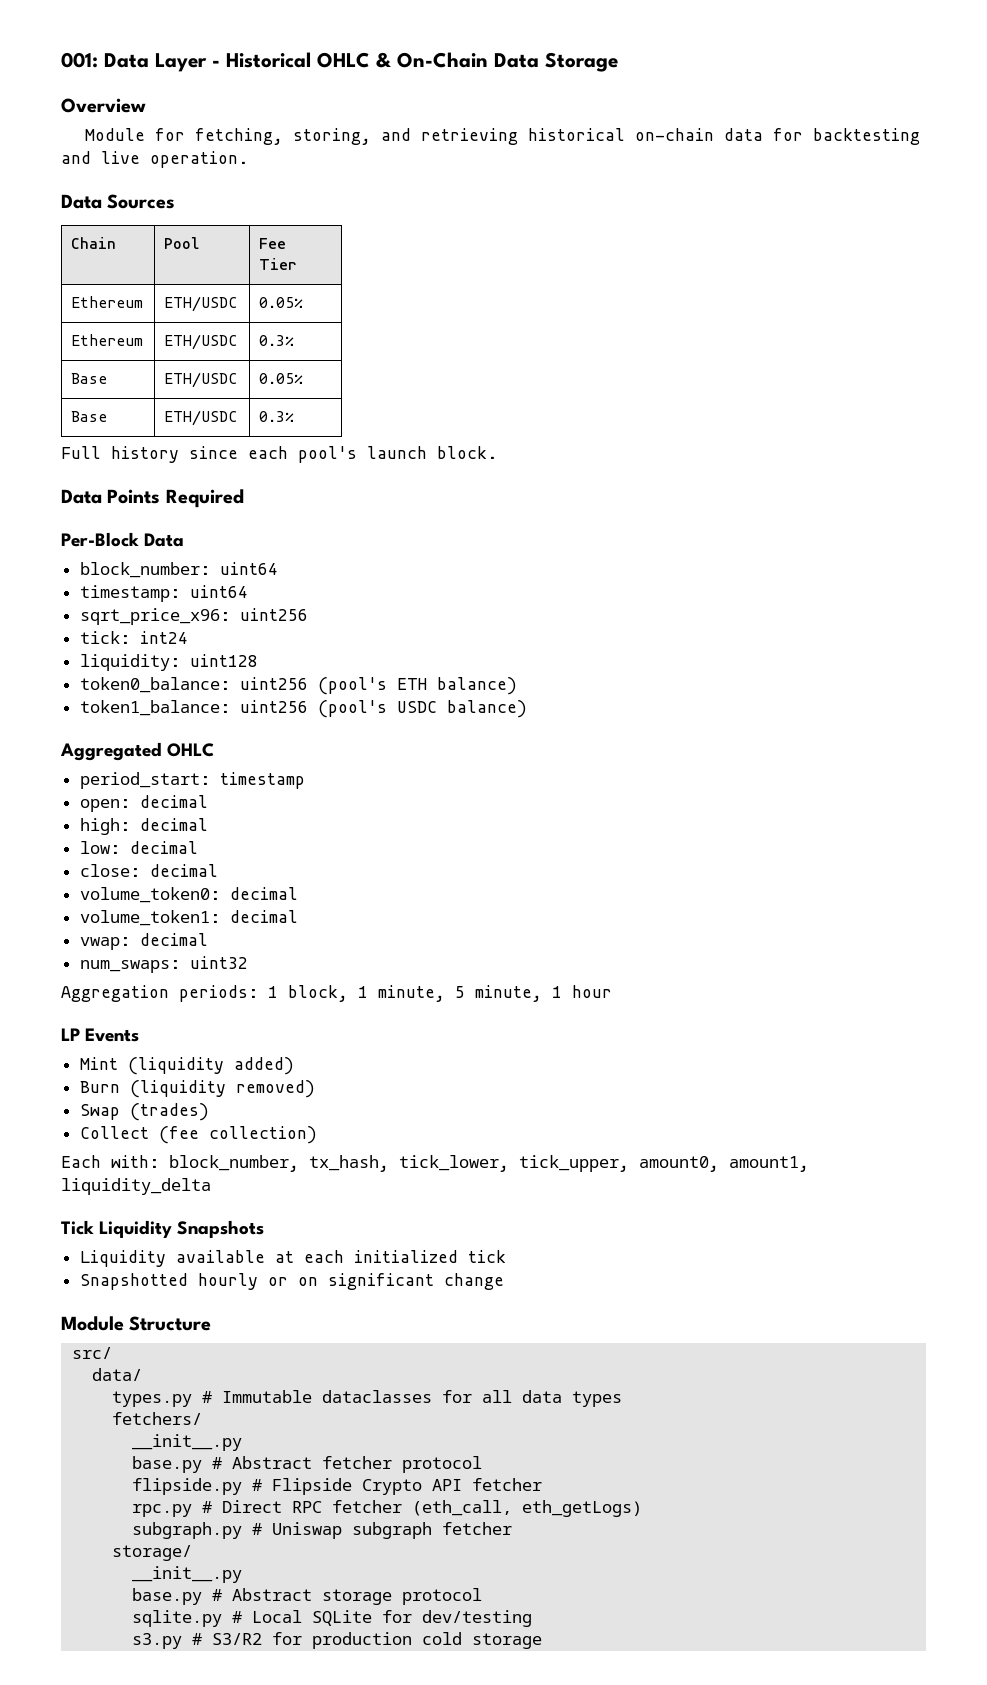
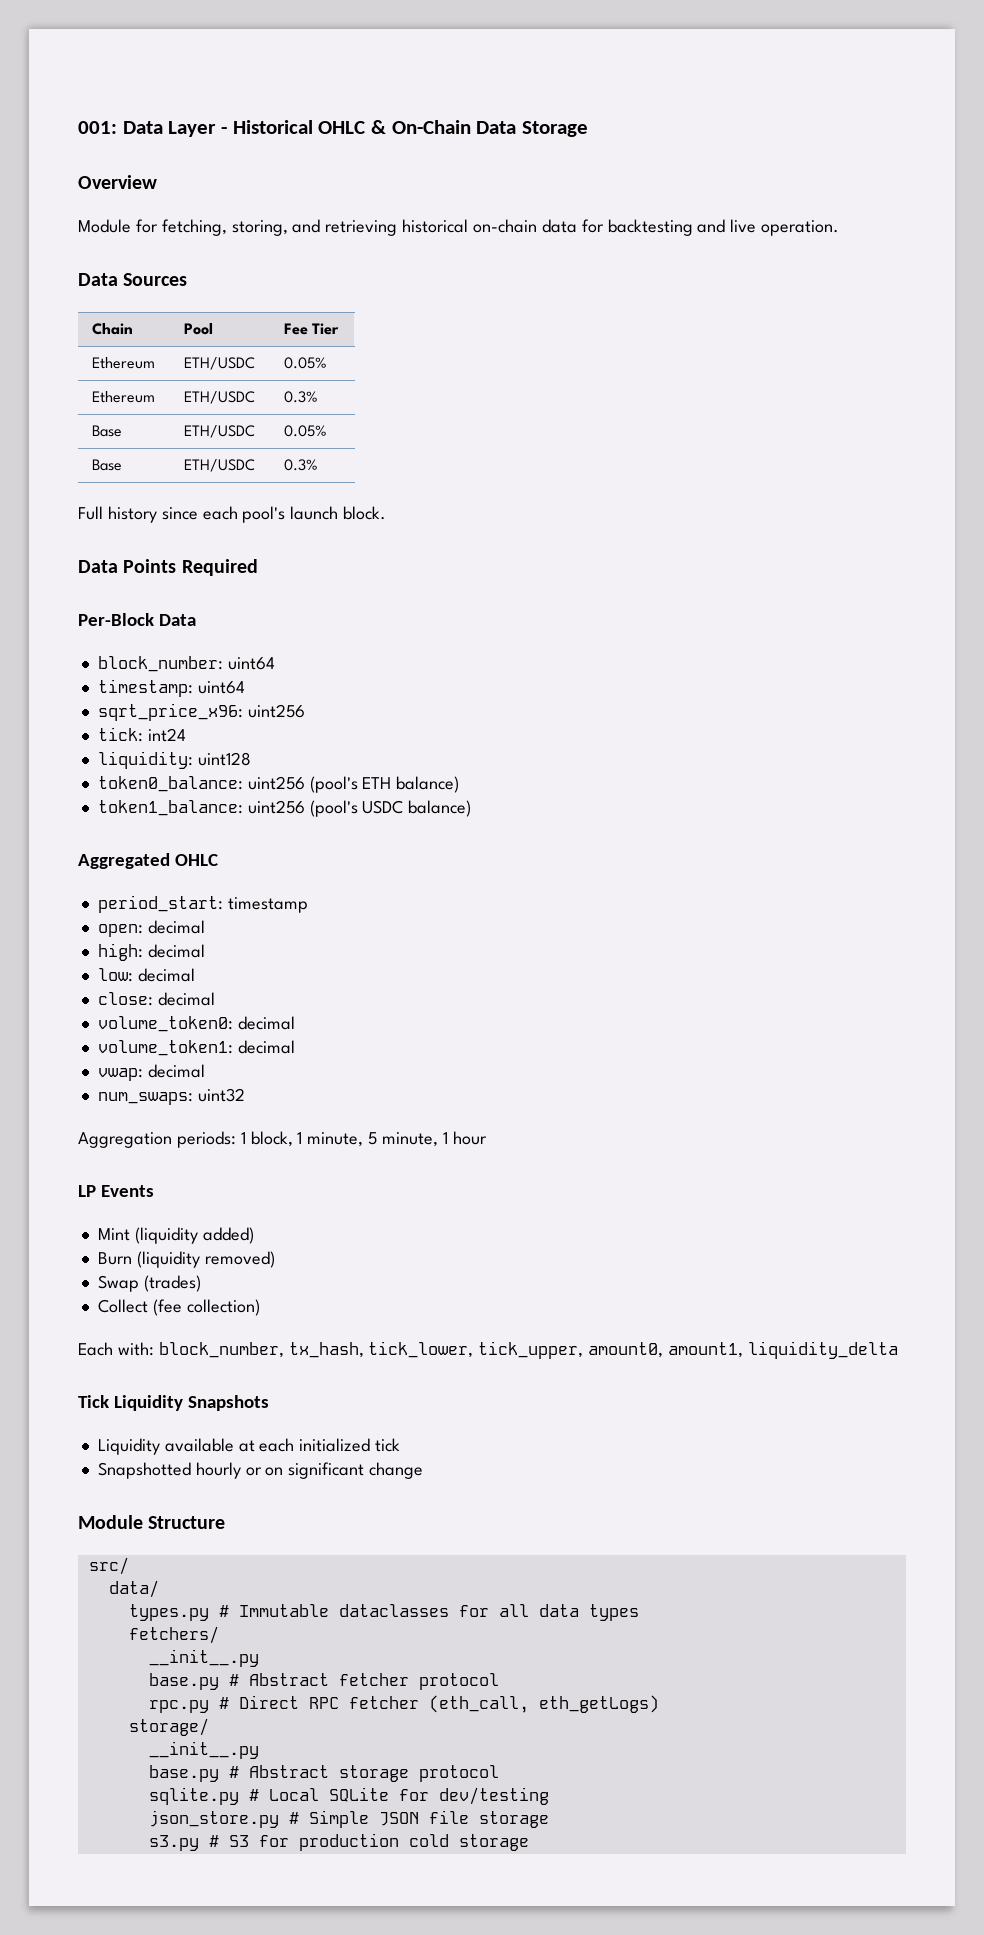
- flipside.py # Flipside Crypto API fetcher
- subgraph.py # Uniswap subgraph fetcher
+ json_store.py # Simple JSON file storage
- s3.py # S3/R2 for production cold storage
+ s3.py # S3 for production cold storage

